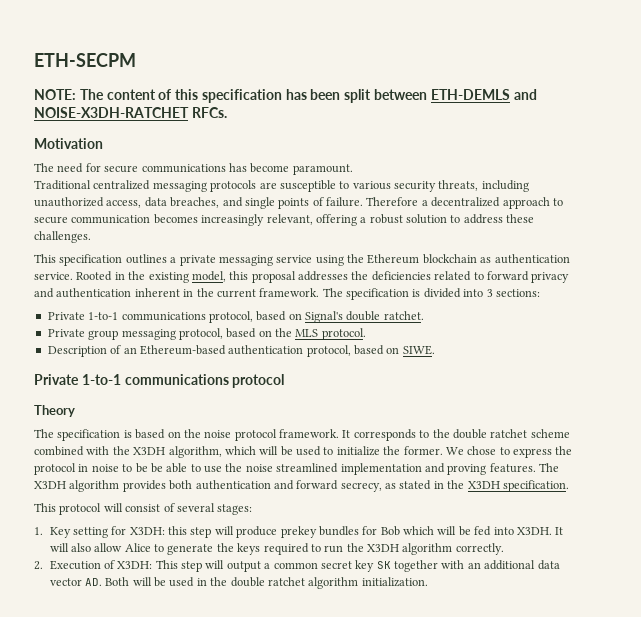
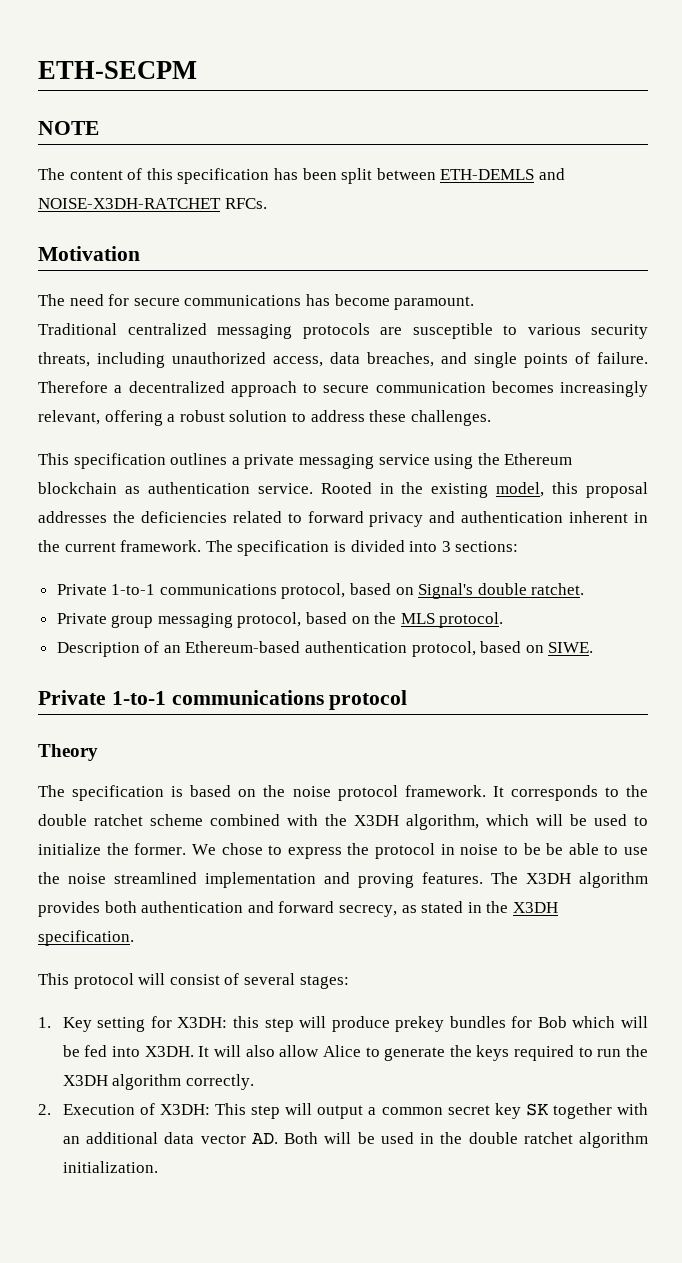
- NOTE: The content of this specification has been split between ETH-DEMLS and NOISE-X3DH-RATCHET RFCs.
+ NOTE
+ The content of this specification has been split between ETH-DEMLS and NOISE-X3DH-RATCHET RFCs.

